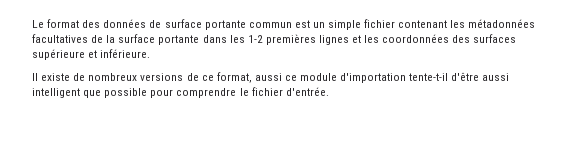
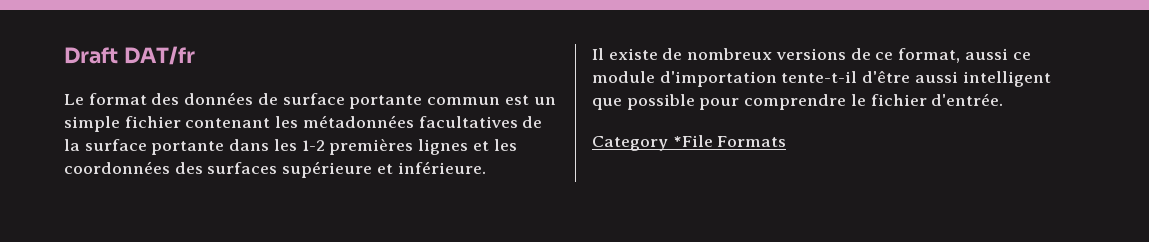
+ Draft DAT/fr
+ Category *File Formats

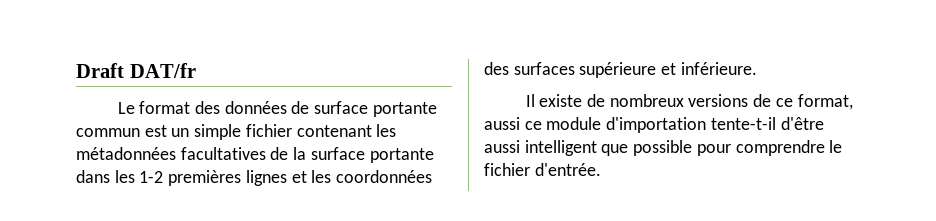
- Category *File Formats

